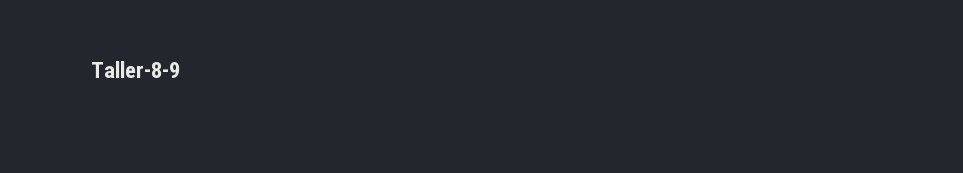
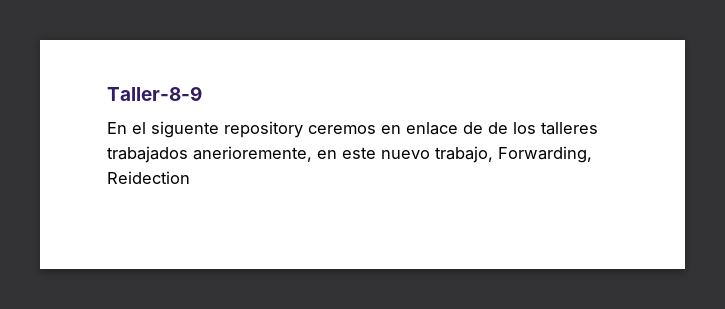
+ En el siguente repository ceremos en enlace de de los talleres trabajados anerioremente, en este nuevo trabajo, Forwarding, Reidection

